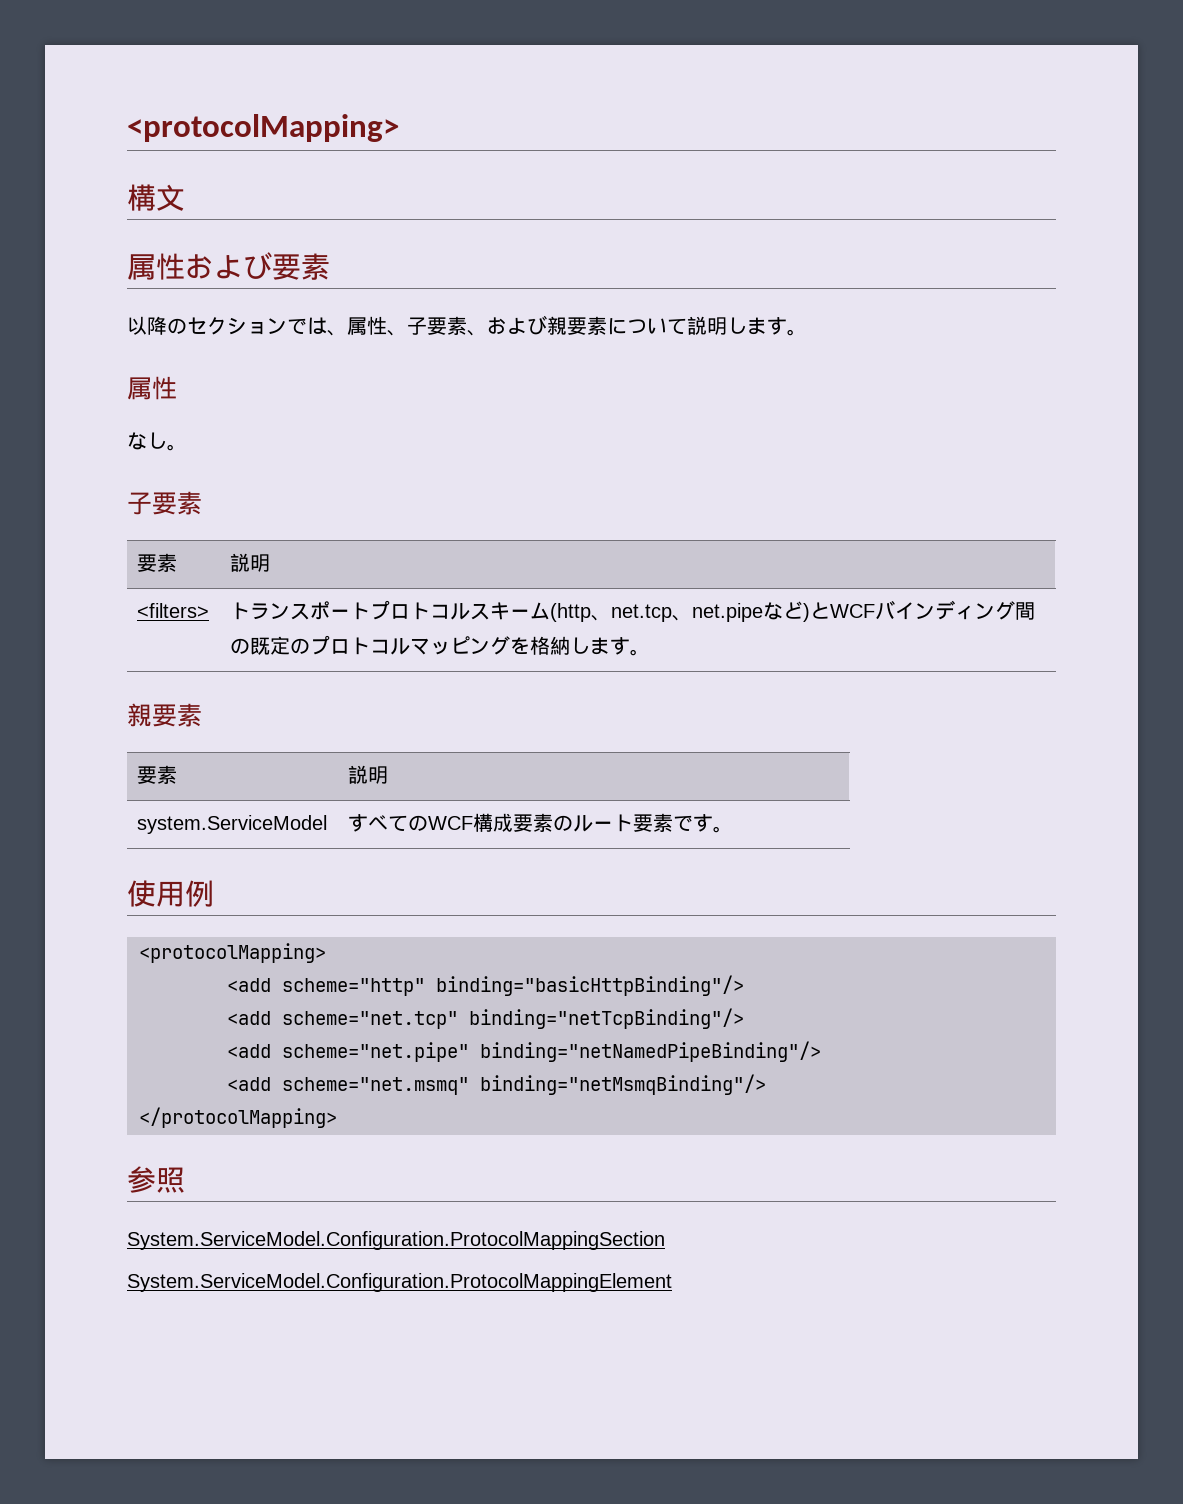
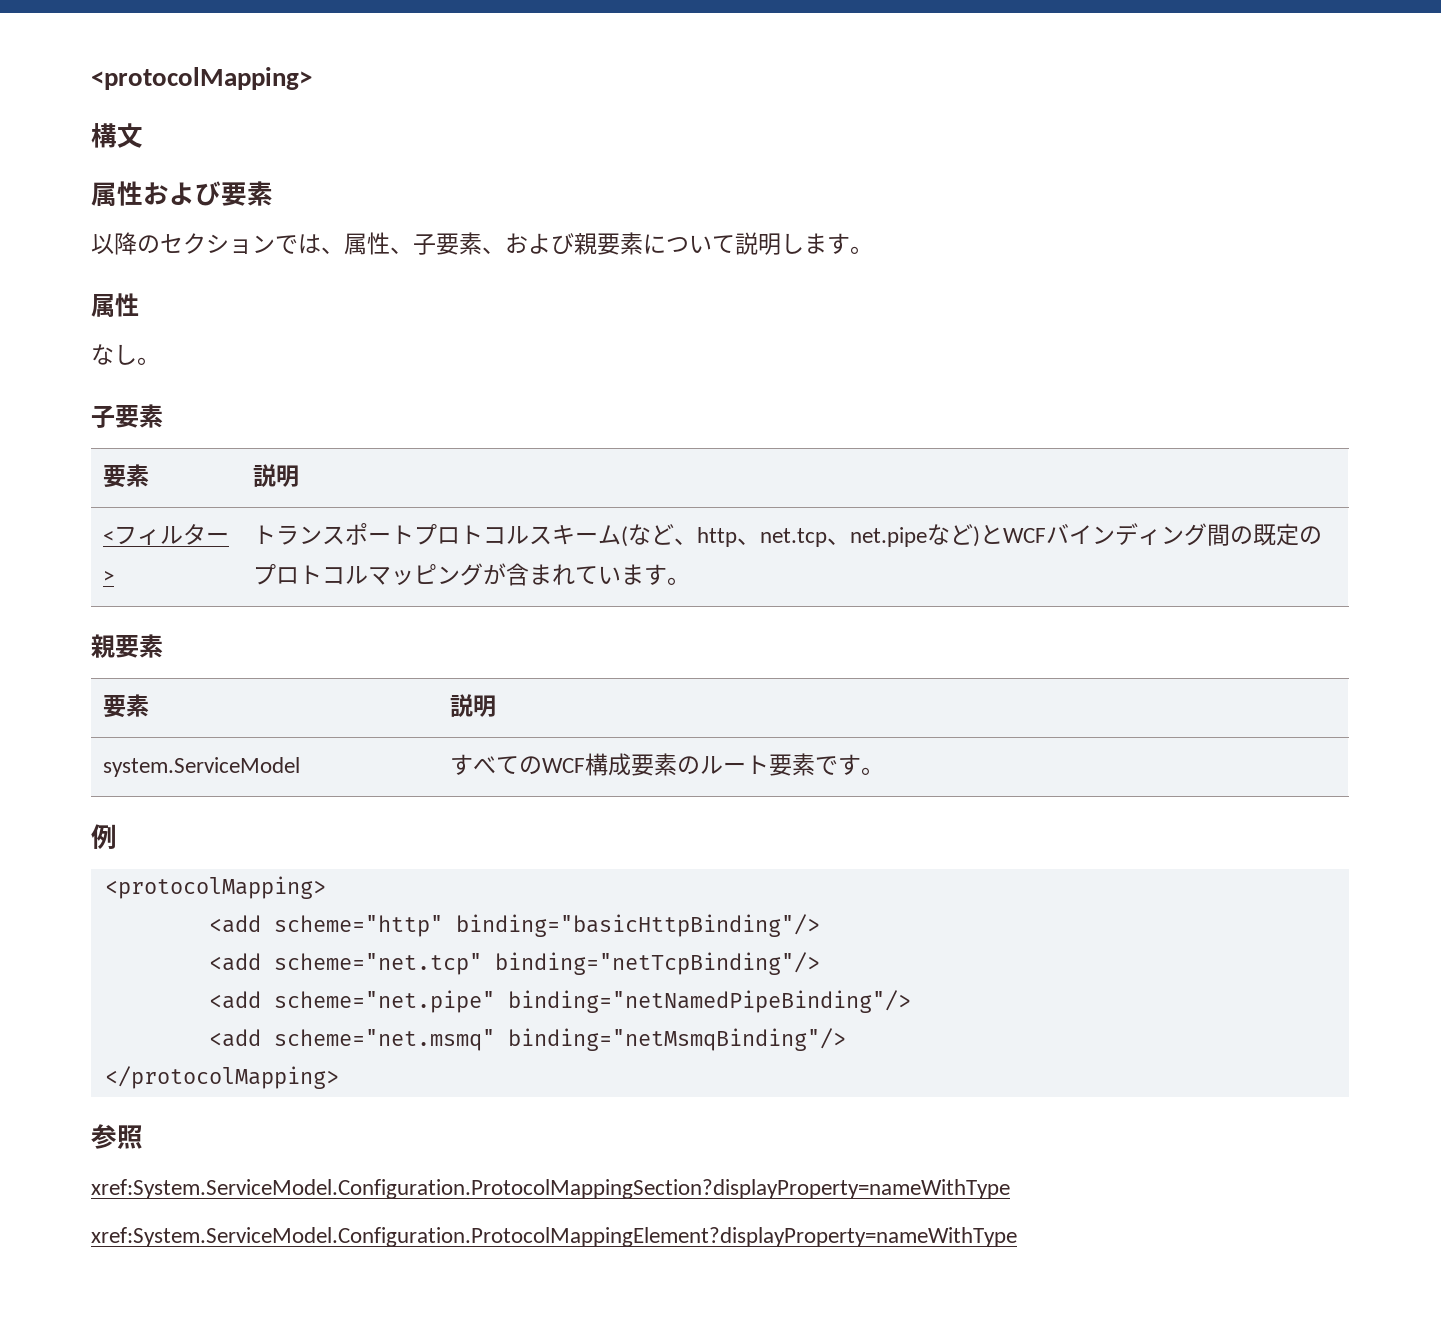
- <filters> | トランスポートプロトコルスキーム(http、net.tcp、net.pipeなど)とWCFバインディング間の既定のプロトコルマッピングを格納します。
+ <フィルター> | トランスポートプロトコルスキーム(など、http、net.tcp、net.pipeなど)とWCFバインディング間の既定のプロトコルマッピングが含まれています。
- 使用例
+ 例
- System.ServiceModel.Configuration.ProtocolMappingSection
- System.ServiceModel.Configuration.ProtocolMappingElement
+ xref:System.ServiceModel.Configuration.ProtocolMappingSection?displayProperty=nameWithType
+ xref:System.ServiceModel.Configuration.ProtocolMappingElement?displayProperty=nameWithType

